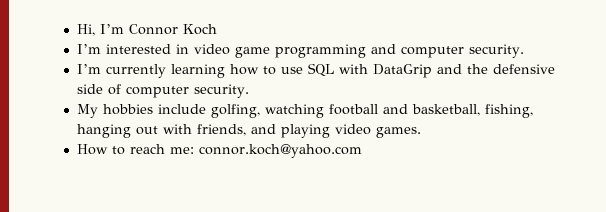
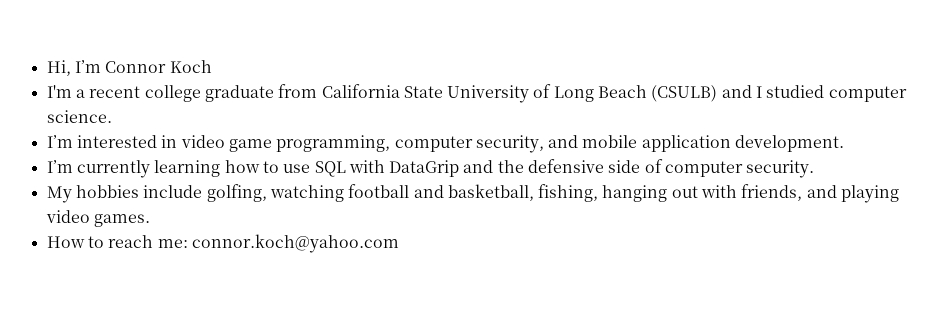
+ I'm a recent college graduate from California State University of Long Beach (CSULB) and I studied computer science.
- I’m interested in video game programming and computer security.
+ I’m interested in video game programming, computer security, and mobile application development.

